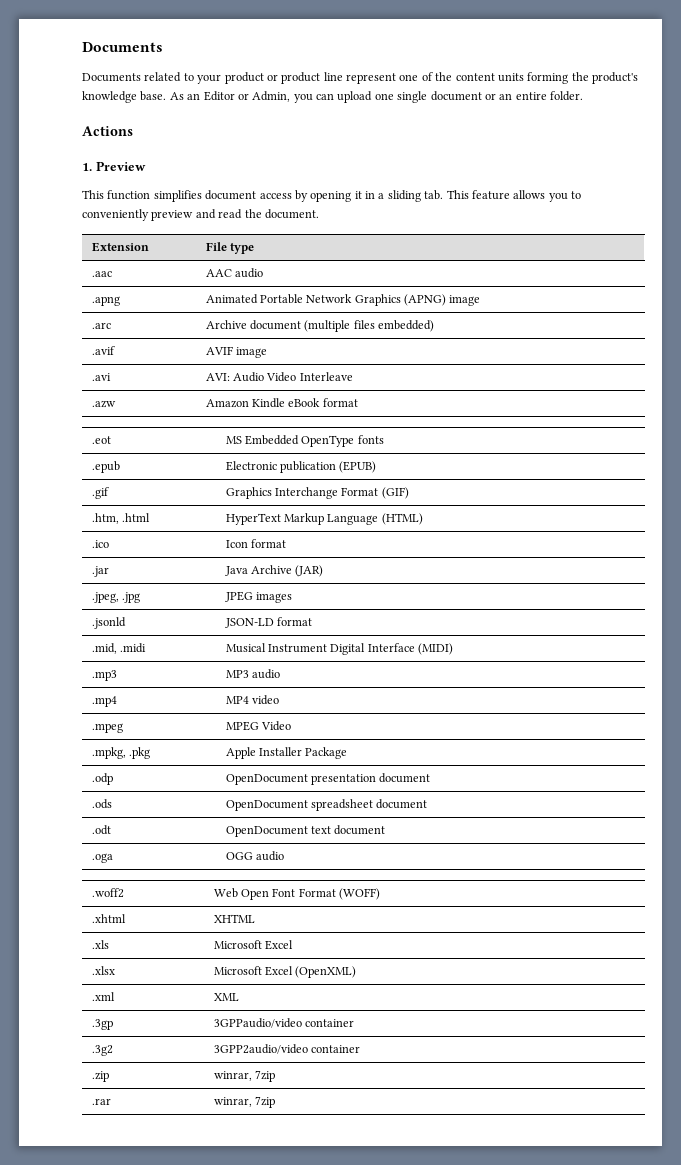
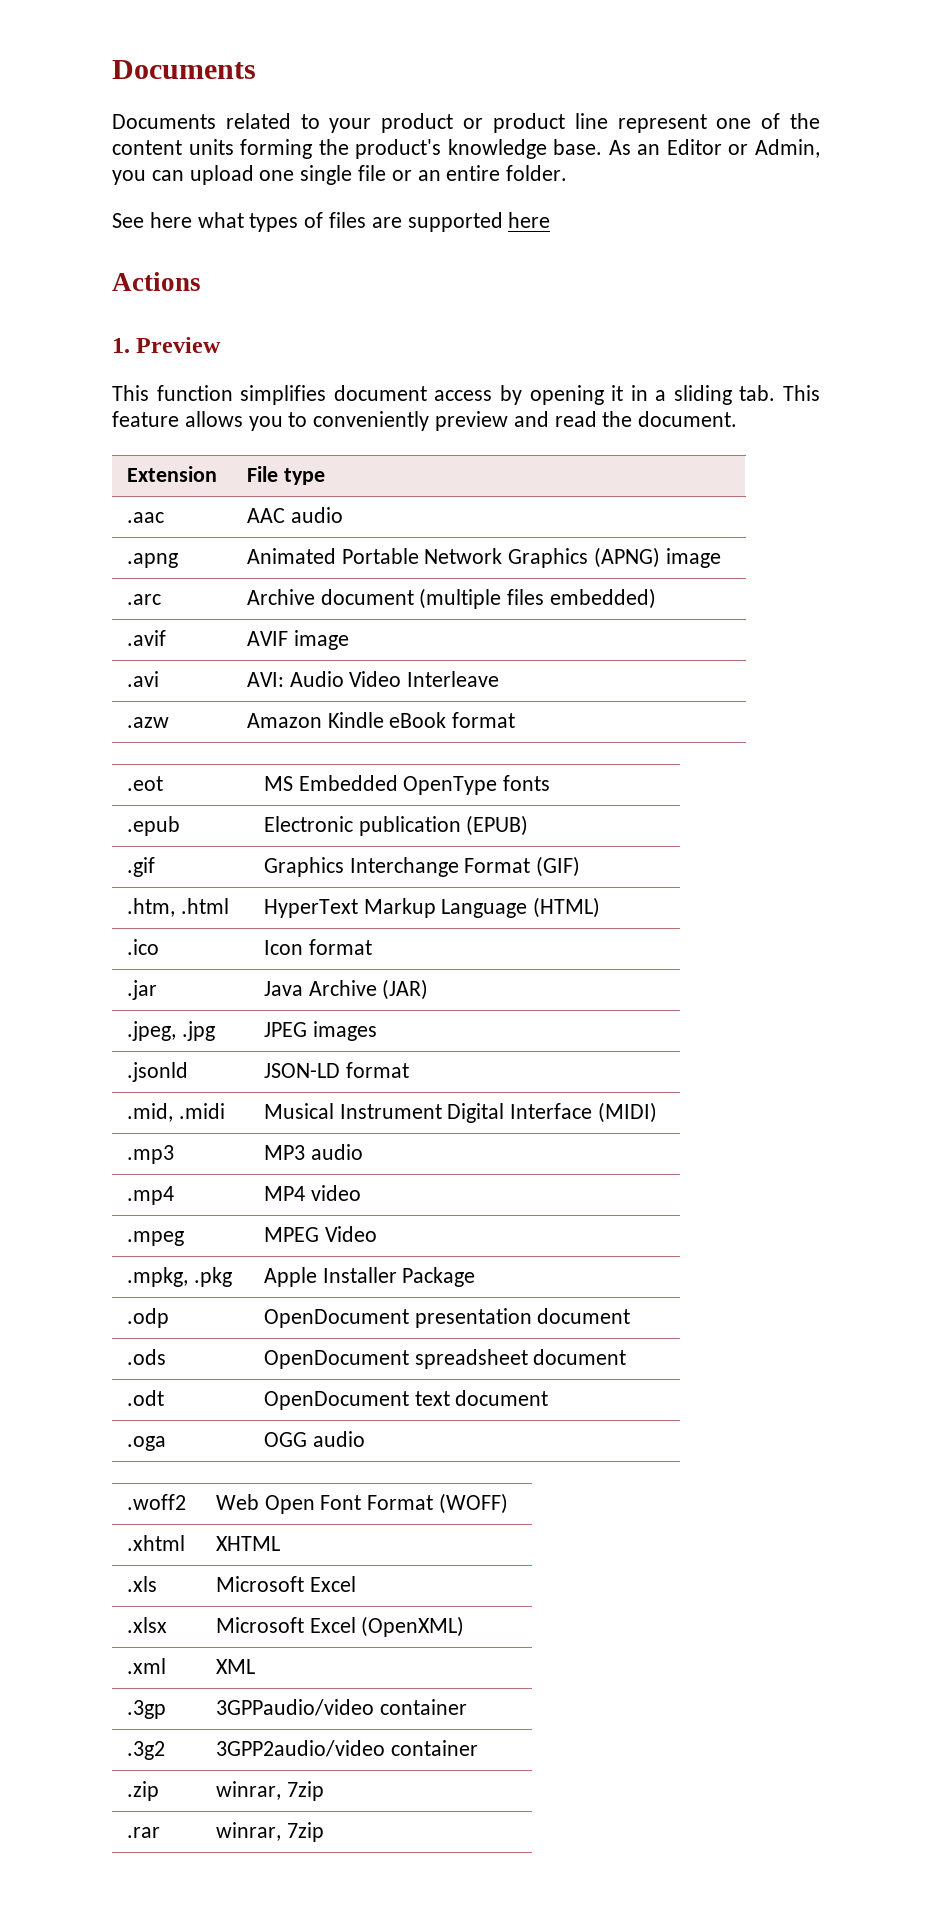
- As an Editor or Admin, you can upload one single document or an entire folder.
+ As an Editor or Admin, you can upload one single file or an entire folder.
+ See here what types of files are supported here

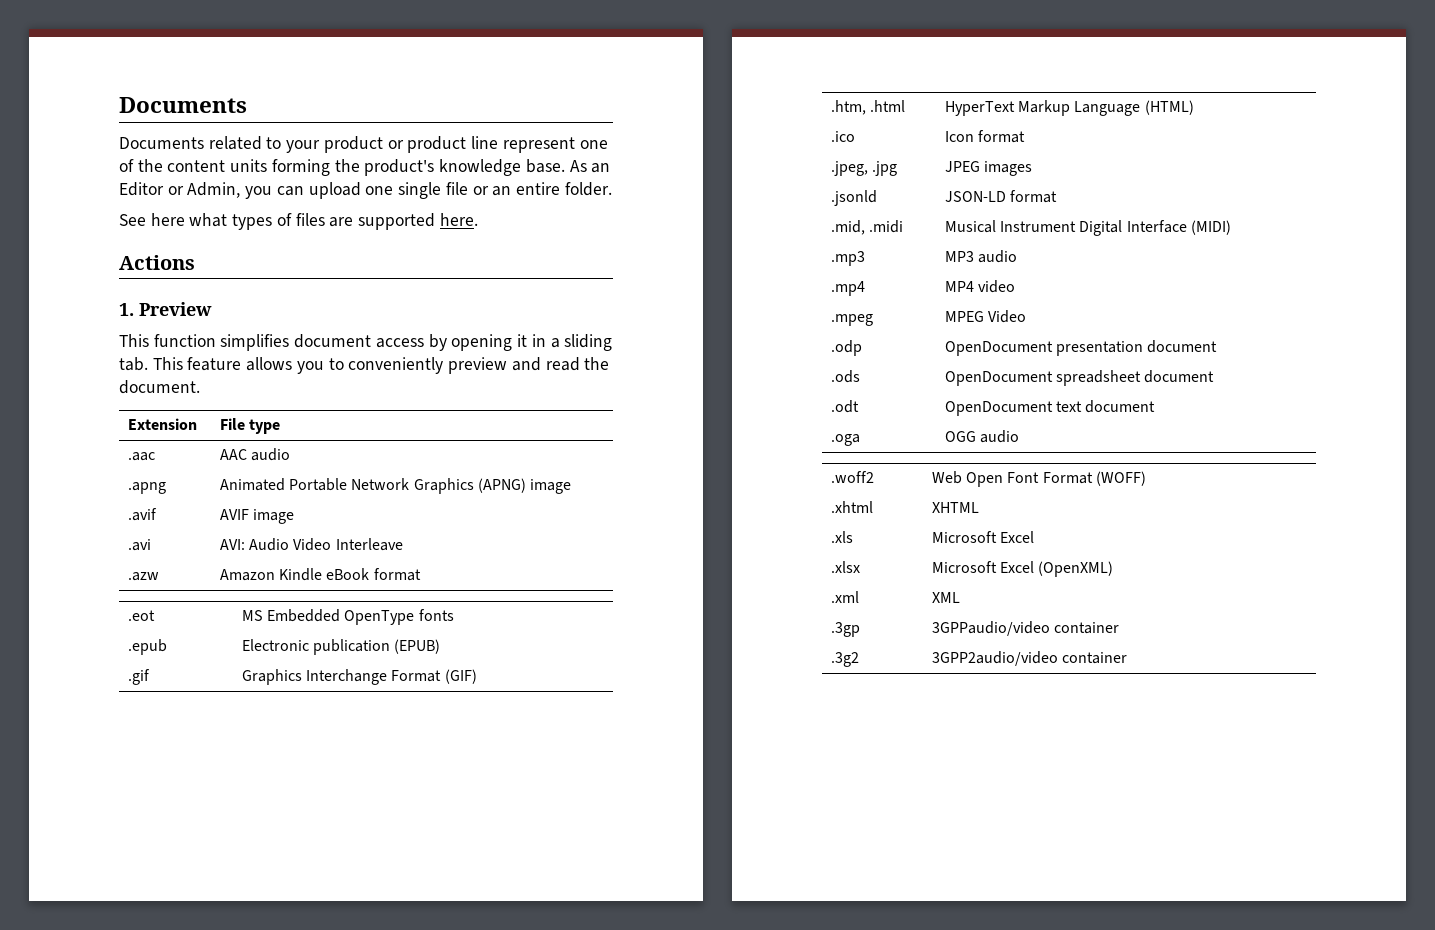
- See here what types of files are supported here
+ See here what types of files are supported here.
- .arc | Archive document (multiple files embedded)
- .jar | Java Archive (JAR)
- .mpkg, .pkg | Apple Installer Package
- .zip | winrar, 7zip
- .rar | winrar, 7zip

